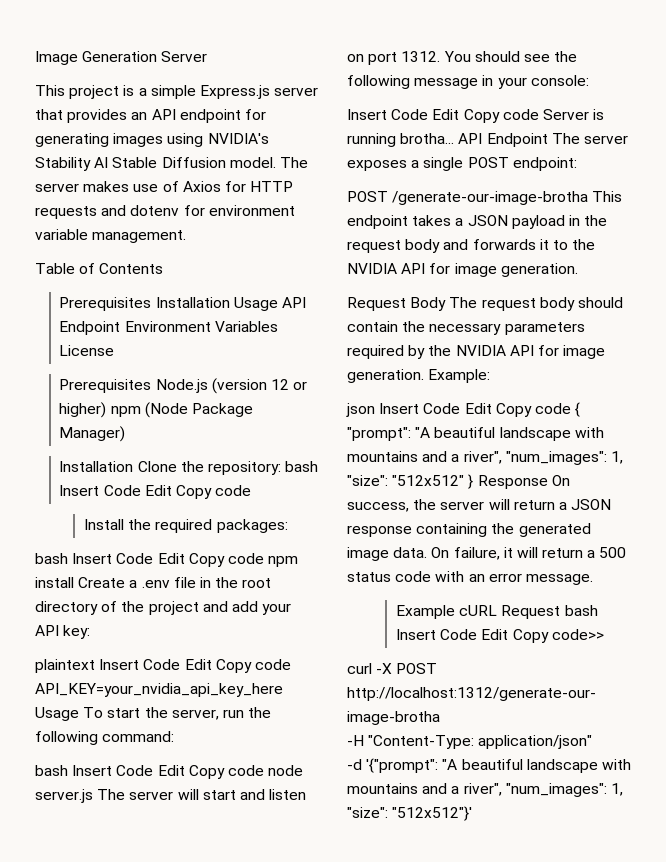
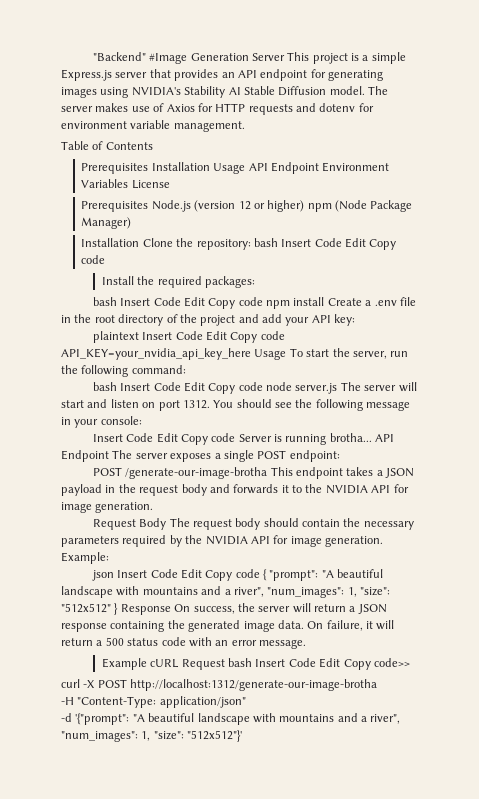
- Image Generation Server
- This project is a simple Express.js server that provides an API endpoint for generating images using NVIDIA's Stability AI Stable Diffusion model.
+ "Backend" #Image Generation Server This project is a simple Express.js server that provides an API endpoint for generating images using NVIDIA's Stability AI Stable Diffusion model.

